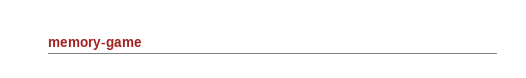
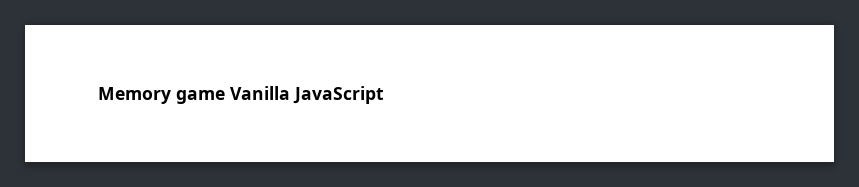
- memory-game
+ Memory game Vanilla JavaScript

